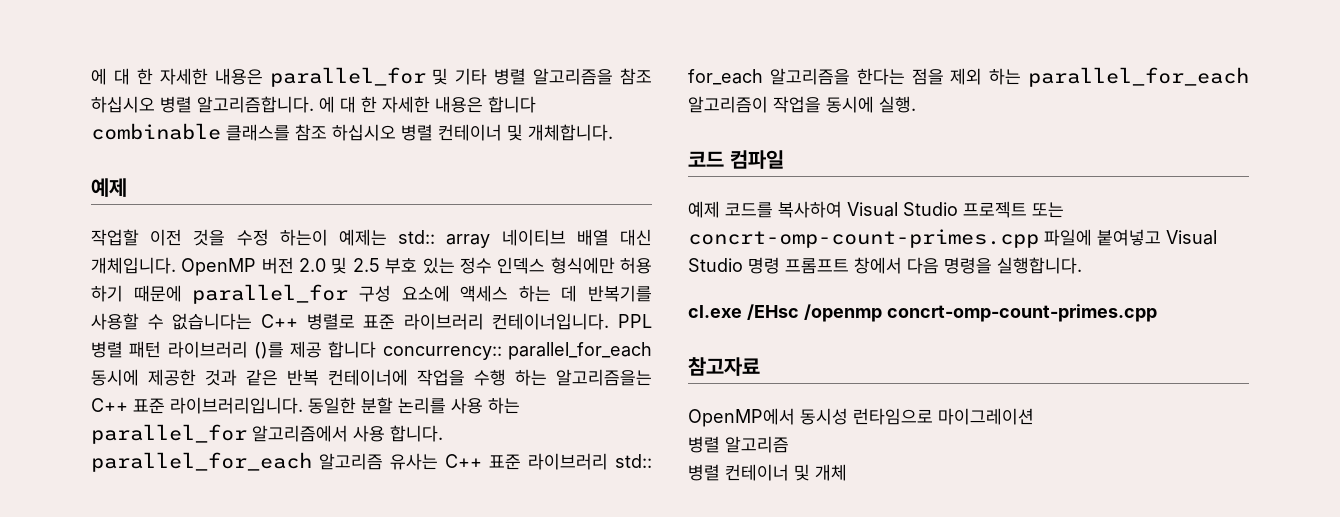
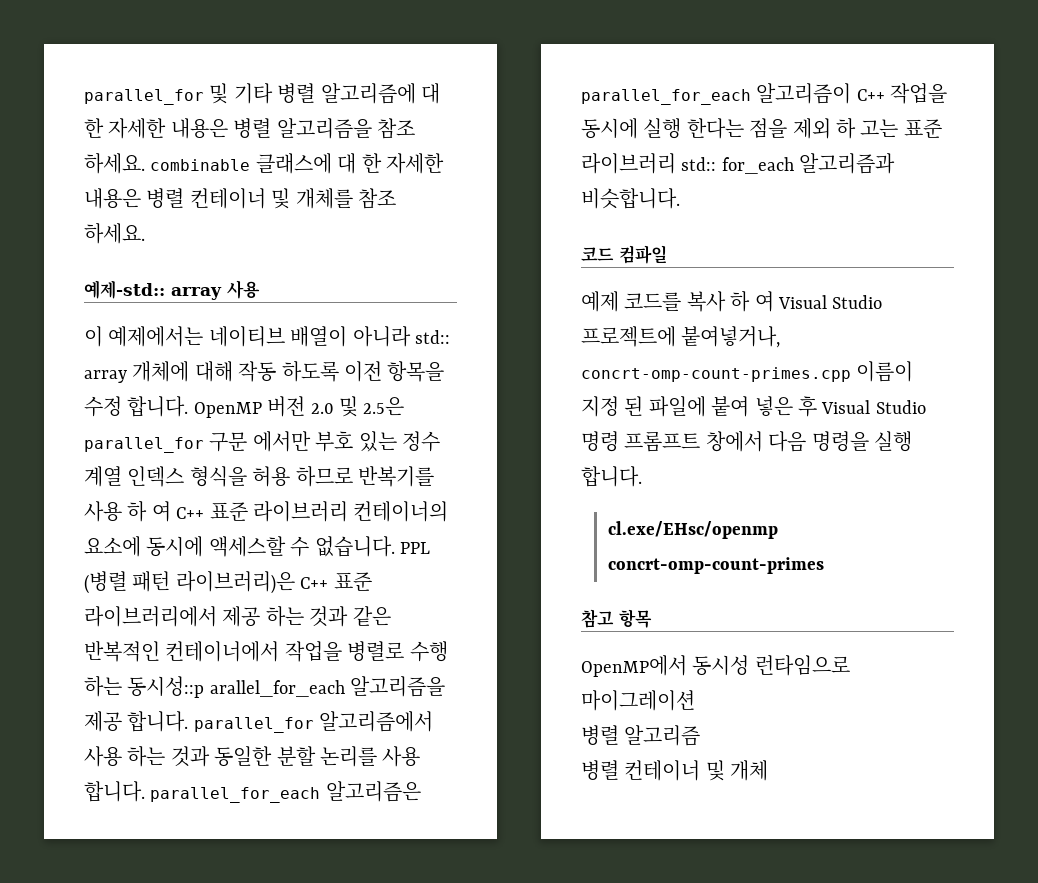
- 에 대 한 자세한 내용은 parallel_for 및 기타 병렬 알고리즘을 참조 하십시오 병렬 알고리즘합니다. 에 대 한 자세한 내용은 합니다 combinable 클래스를 참조 하십시오 병렬 컨테이너 및 개체합니다.
- 예제
- 작업할 이전 것을 수정 하는이 예제는 std:: array 네이티브 배열 대신 개체입니다. OpenMP 버전 2.0 및 2.5 부호 있는 정수 인덱스 형식에만 허용 하기 때문에 parallel_for 구성 요소에 액세스 하는 데 반복기를 사용할 수 없습니다는 C++ 병렬로 표준 라이브러리 컨테이너입니다. PPL 병렬 패턴 라이브러리 ()를 제공 합니다 concurrency:: parallel_for_each 동시에 제공한 것과 같은 반복 컨테이너에 작업을 수행 하는 알고리즘을는 C++ 표준 라이브러리입니다. 동일한 분할 논리를 사용 하는 parallel_for 알고리즘에서 사용 합니다. parallel_for_each 알고리즘 유사는 C++ 표준 라이브러리 std:: for_each 알고리즘을 한다는 점을 제외 하는 parallel_for_each 알고리즘이 작업을 동시에 실행.
+ parallel_for 및 기타 병렬 알고리즘에 대 한 자세한 내용은 병렬 알고리즘을 참조 하세요. combinable 클래스에 대 한 자세한 내용은 병렬 컨테이너 및 개체를 참조 하세요.
+ 예제-std:: array 사용
+ 이 예제에서는 네이티브 배열이 아니라 std:: array 개체에 대해 작동 하도록 이전 항목을 수정 합니다. OpenMP 버전 2.0 및 2.5은 parallel_for 구문 에서만 부호 있는 정수 계열 인덱스 형식을 허용 하므로 반복기를 사용 하 여 C++ 표준 라이브러리 컨테이너의 요소에 동시에 액세스할 수 없습니다. PPL (병렬 패턴 라이브러리)은 C++ 표준 라이브러리에서 제공 하는 것과 같은 반복적인 컨테이너에서 작업을 병렬로 수행 하는 동시성::p arallel_for_each 알고리즘을 제공 합니다. parallel_for 알고리즘에서 사용 하는 것과 동일한 분할 논리를 사용 합니다. parallel_for_each 알고리즘은 parallel_for_each 알고리즘이 C++ 작업을 동시에 실행 한다는 점을 제외 하 고는 표준 라이브러리 std:: for_each 알고리즘과 비슷합니다.
  코드 컴파일
- 예제 코드를 복사하여 Visual Studio 프로젝트 또는 concrt-omp-count-primes.cpp 파일에 붙여넣고 Visual Studio 명령 프롬프트 창에서 다음 명령을 실행합니다.
- cl.exe /EHsc /openmp concrt-omp-count-primes.cpp
- 참고자료
+ 예제 코드를 복사 하 여 Visual Studio 프로젝트에 붙여넣거나, concrt-omp-count-primes.cpp 이름이 지정 된 파일에 붙여 넣은 후 Visual Studio 명령 프롬프트 창에서 다음 명령을 실행 합니다.
+ cl.exe/EHsc/openmp concrt-omp-count-primes
+ 참고 항목

